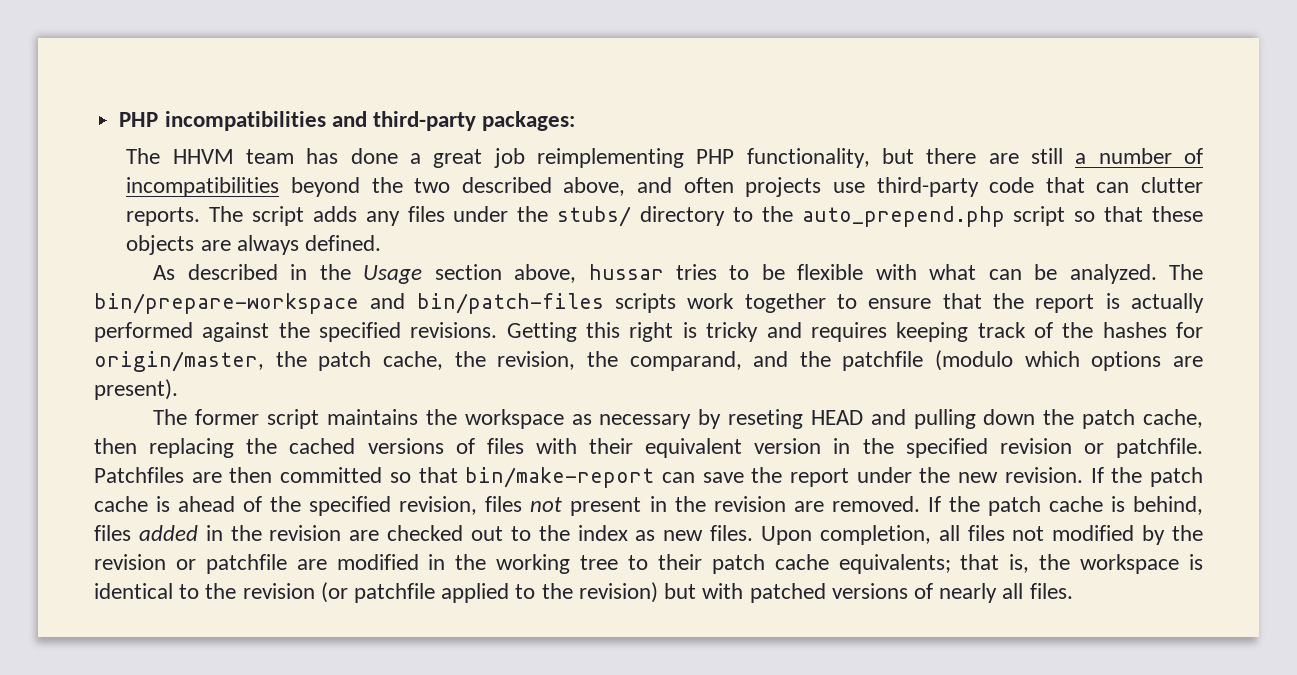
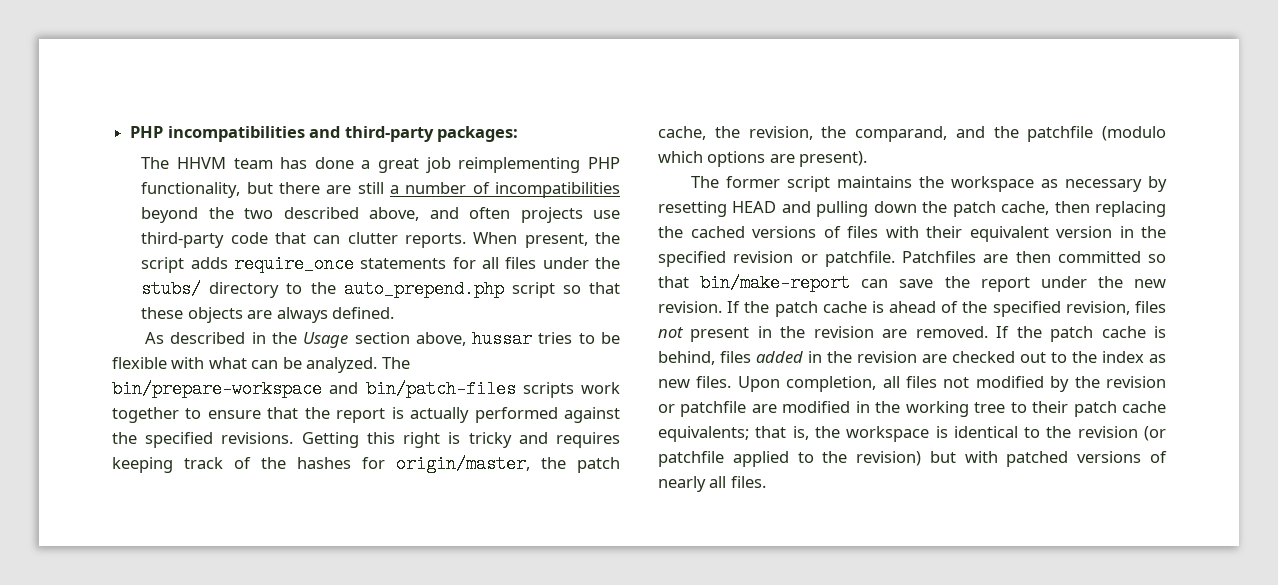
- The script adds any files under the stubs/ directory to the auto_prepend.php script so that these objects are always defined.
+ When present, the script adds require_once statements for all files under the stubs/ directory to the auto_prepend.php script so that these objects are always defined.
- The former script maintains the workspace as necessary by reseting HEAD and pulling down the patch cache, then replacing the cached versions of files with their equivalent version in the specified revision or patchfile.
+ The former script maintains the workspace as necessary by resetting HEAD and pulling down the patch cache, then replacing the cached versions of files with their equivalent version in the specified revision or patchfile.

